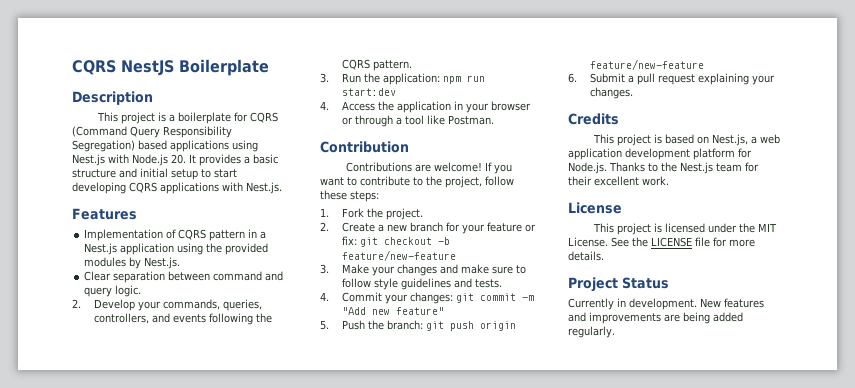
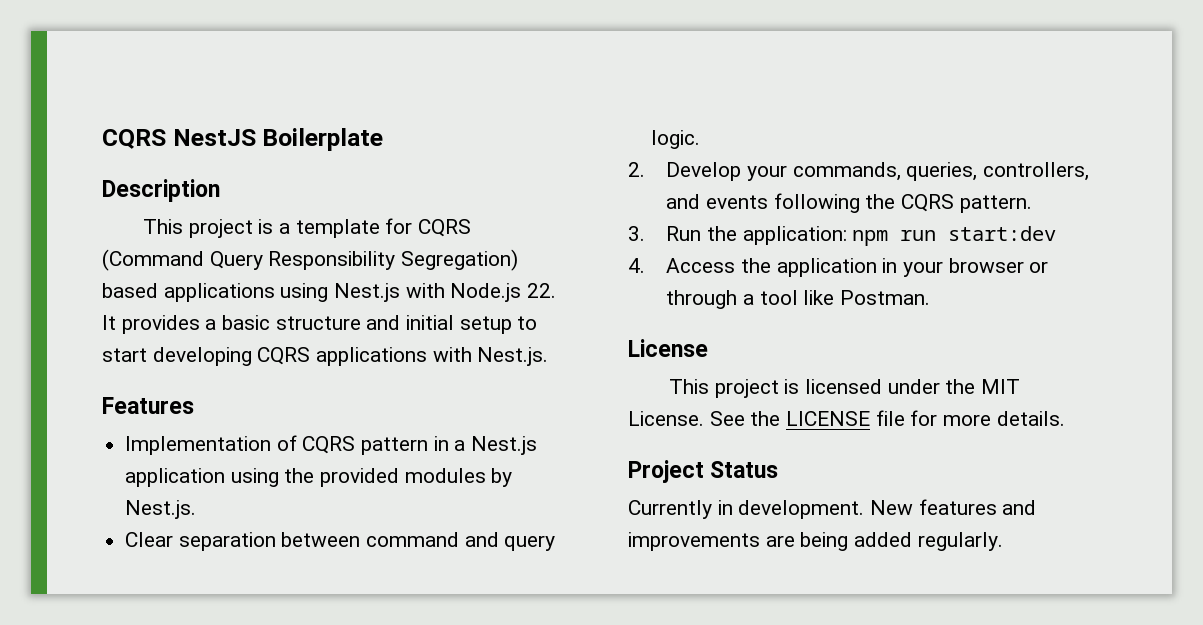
- This project is a boilerplate for CQRS (Command Query Responsibility Segregation) based applications using Nest.js with Node.js 20. It provides a basic structure and initial setup to start developing CQRS applications with Nest.js.
+ This project is a template for CQRS (Command Query Responsibility Segregation) based applications using Nest.js with Node.js 22. It provides a basic structure and initial setup to start developing CQRS applications with Nest.js.
- Contribution
- Contributions are welcome! If you want to contribute to the project, follow these steps:
- 1. Fork the project.
- 2. Create a new branch for your feature or fix: git checkout -b feature/new-feature
- 3. Make your changes and make sure to follow style guidelines and tests.
- 4. Commit your changes: git commit -m "Add new feature"
- 5. Push the branch: git push origin feature/new-feature
- 6. Submit a pull request explaining your changes.
- Credits
- This project is based on Nest.js, a web application development platform for Node.js. Thanks to the Nest.js team for their excellent work.

